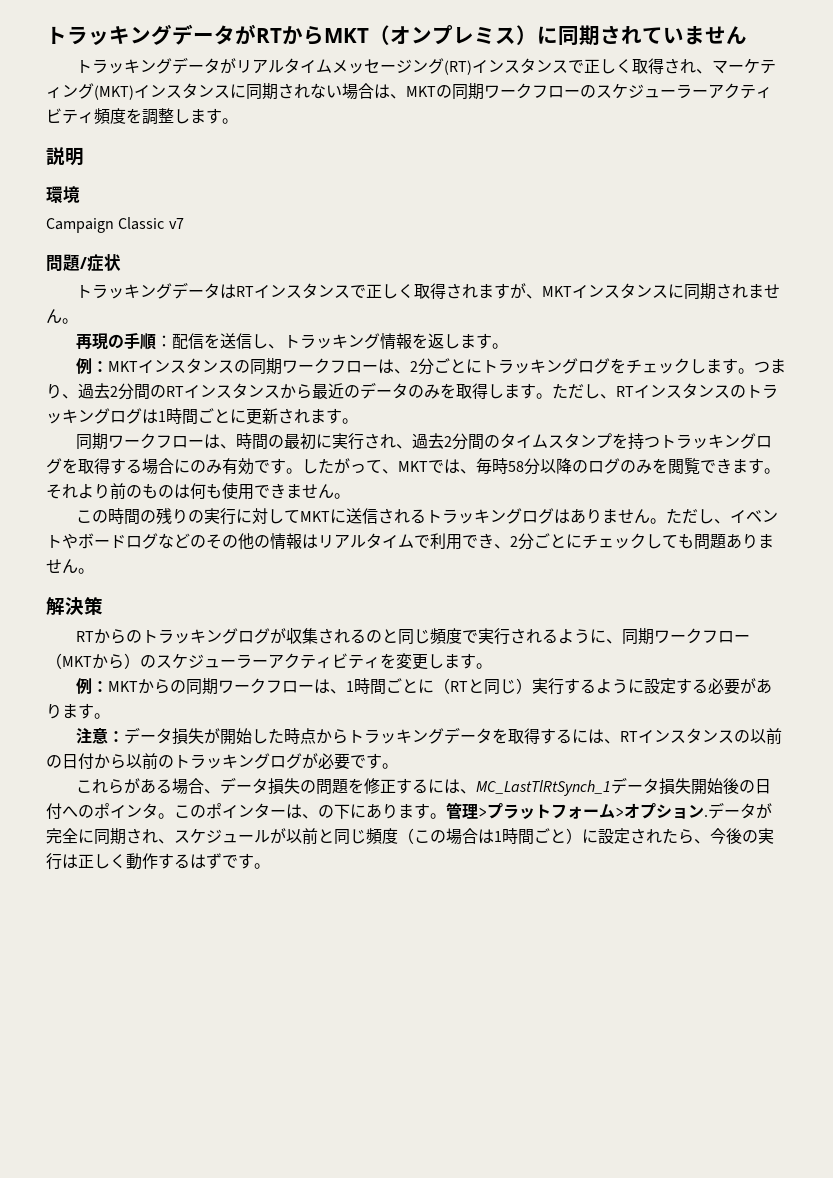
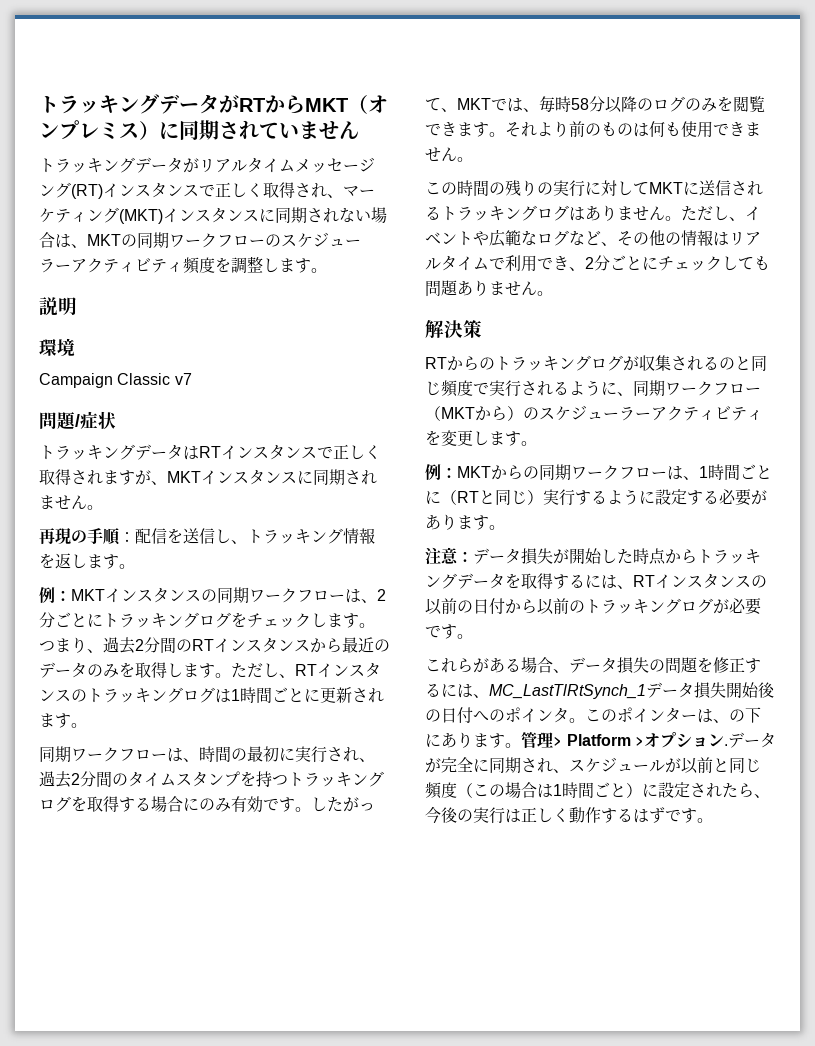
- ただし、イベントやボードログなどのその他の情報はリアルタイムで利用でき、2分ごとにチェックしても問題ありません。
+ ただし、イベントや広範なログなど、その他の情報はリアルタイムで利用でき、2分ごとにチェックしても問題ありません。
- 管理>プラットフォーム>オプション.
+ 管理> Platform >オプション.

